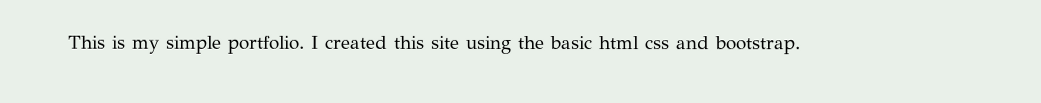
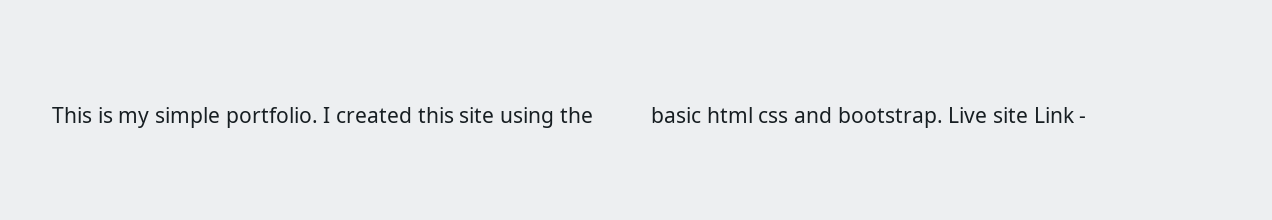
+ Live site Link -

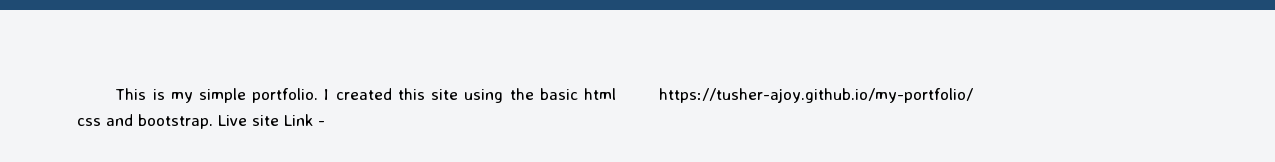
- Live site Link -
+ Live site Link - https://tusher-ajoy.github.io/my-portfolio/

